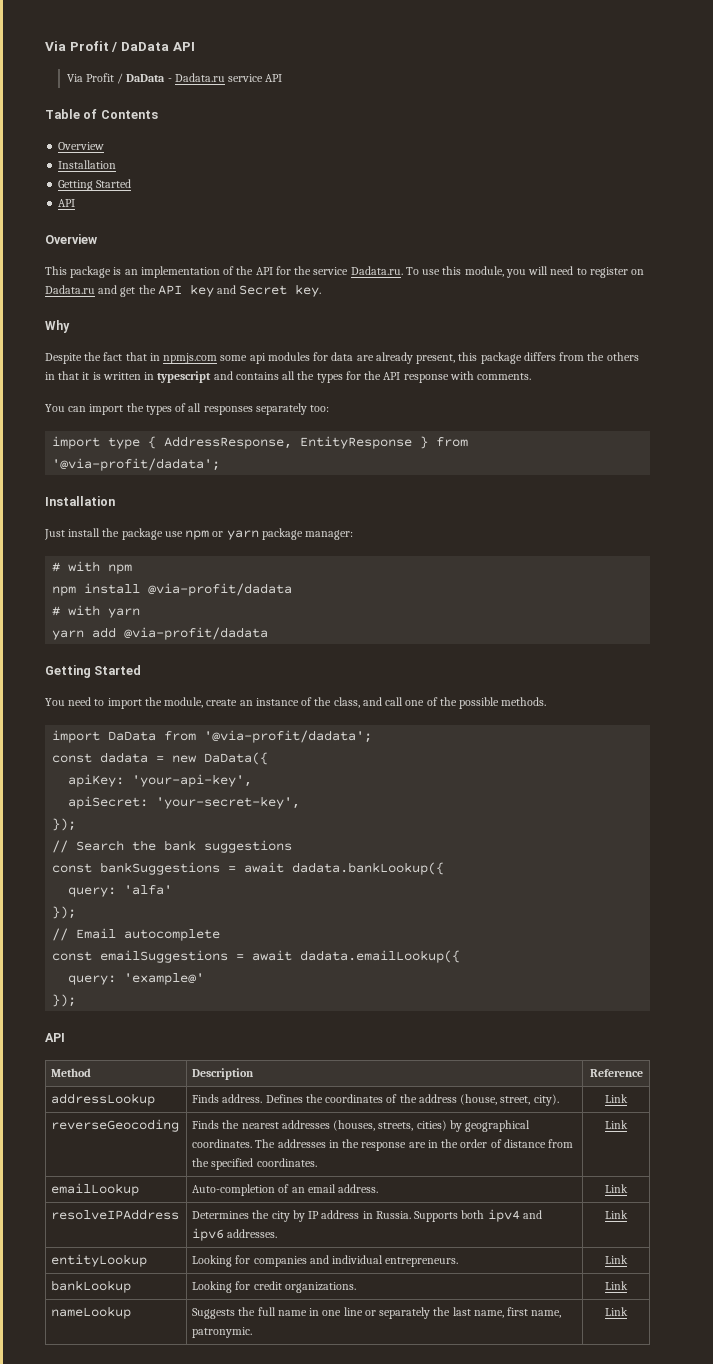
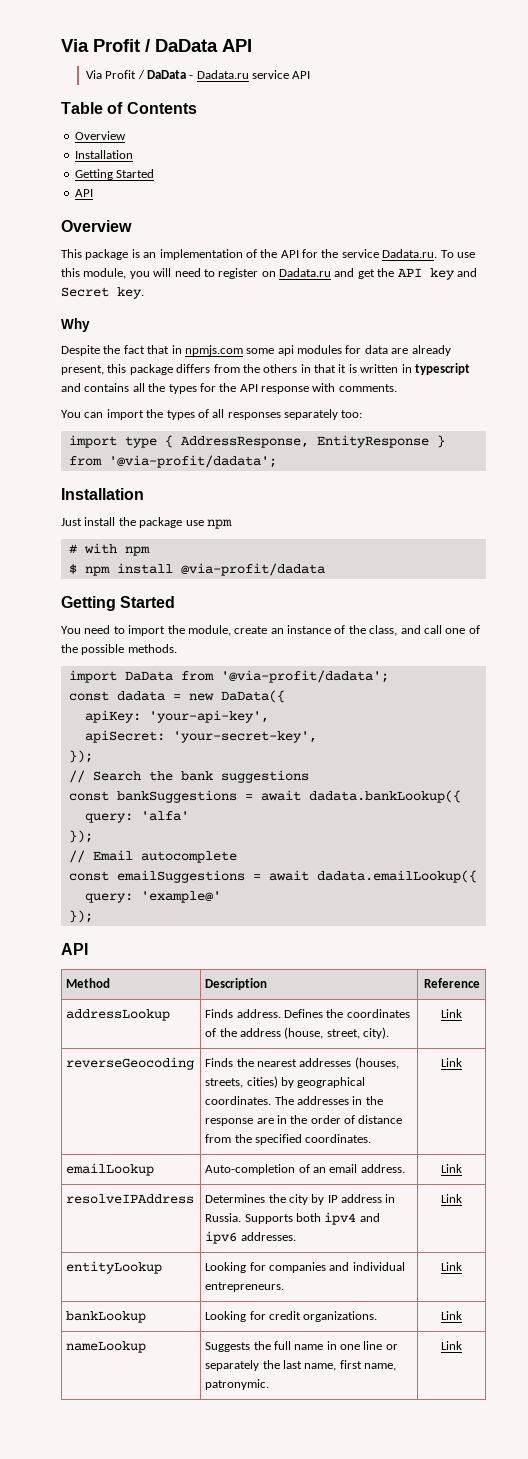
- Just install the package use npm or yarn package manager:
+ Just install the package use npm
- npm install @via-profit/dadata
+ $ npm install @via-profit/dadata
- # with yarn
- yarn add @via-profit/dadata

